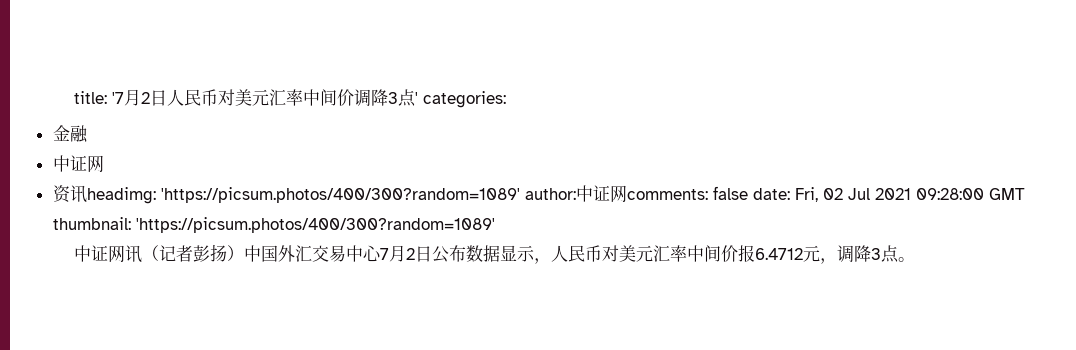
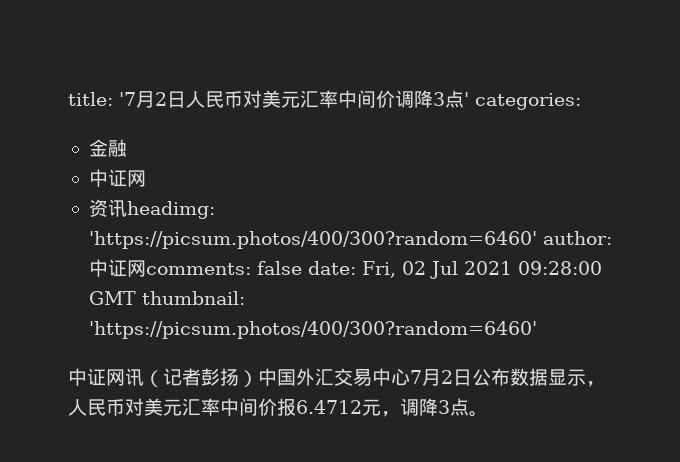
- 资讯headimg: 'https://picsum.photos/400/300?random=1089' author:中证网comments: false date: Fri, 02 Jul 2021 09:28:00 GMT thumbnail: 'https://picsum.photos/400/300?random=1089'
+ 资讯headimg: 'https://picsum.photos/400/300?random=6460' author:中证网comments: false date: Fri, 02 Jul 2021 09:28:00 GMT thumbnail: 'https://picsum.photos/400/300?random=6460'

